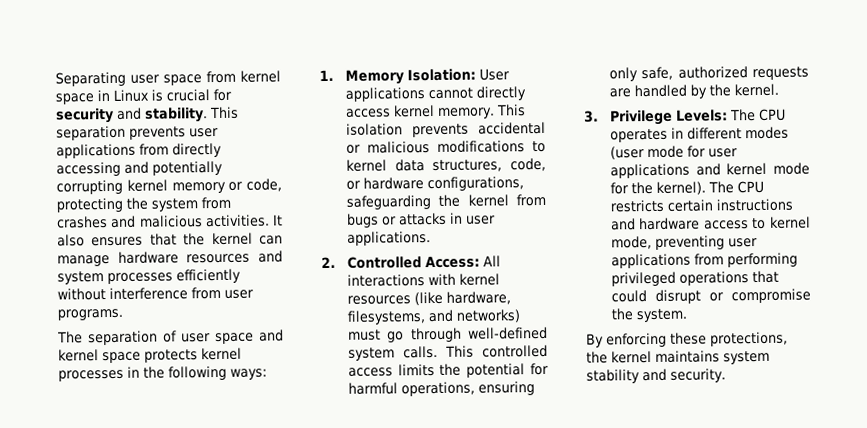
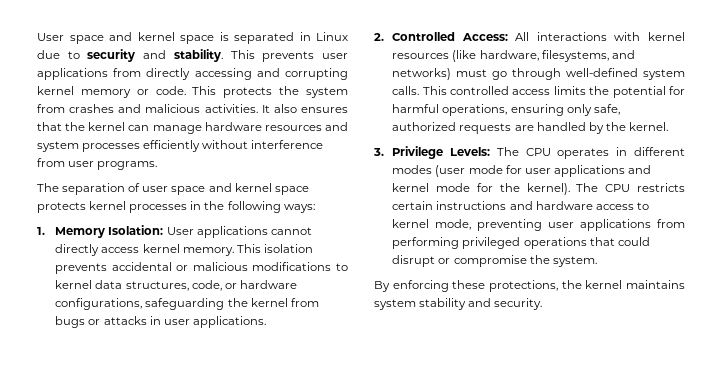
- Separating user space from kernel space in Linux is crucial for security and stability.
+ User space and kernel space is separated in Linux due to security and stability.
- This separation prevents user applications from directly accessing and potentially corrupting kernel memory or code, protecting the system from crashes and malicious activities.
+ This prevents user applications from directly accessing and corrupting kernel memory or code. This protects the system from crashes and malicious activities.

